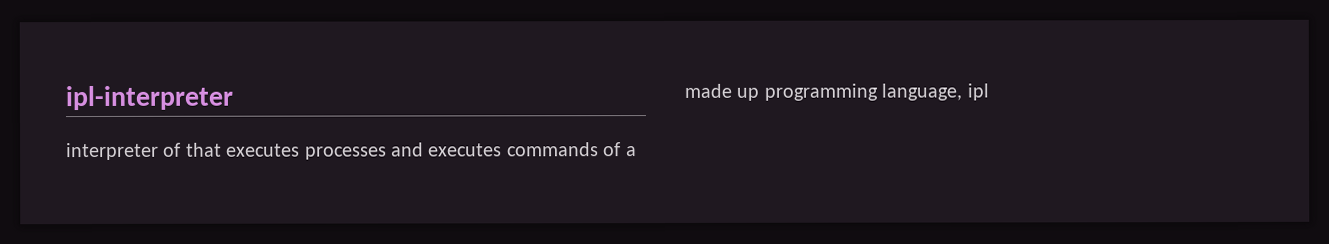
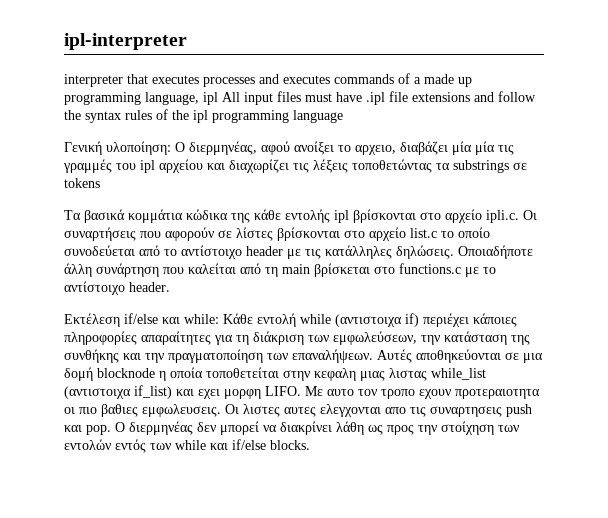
- interpreter of that executes processes and executes commands of a made up programming language, ipl
+ interpreter that executes processes and executes commands of a made up programming language, ipl All input files must have .ipl file extensions and follow the syntax rules of the ipl programming language
+ Γενική υλοποίηση: Ο διερμηνέας, αφού ανοίξει το αρχειο, διαβάζει μία μία τις γραμμές του ipl αρχείου και διαχωρίζει τις λέξεις τοποθετώντας τα substrings σε tokens
+ Τα βασικά κομμάτια κώδικα της κάθε εντολής ipl βρίσκονται στο αρχείο ipli.c. Οι συναρτήσεις που αφορούν σε λίστες βρίσκονται στο αρχείο list.c το οποίο συνοδεύεται από το αντίστοιχο header με τις κατάλληλες δηλώσεις. Οποιαδήποτε άλλη συνάρτηση που καλείται από τη main βρίσκεται στο functions.c με το αντίστοιχο header.
+ Εκτέλεση if/else και while: Κάθε εντολή while (αντιστοιχα if) περιέχει κάποιες πληροφορίες απαραίτητες για τη διάκριση των εμφωλεύσεων, την κατάσταση της συνθήκης και την πραγματοποίηση των επαναλήψεων. Αυτές αποθηκεύονται σε μια δομή blocknode η οποία τοποθετείται στην κεφαλη μιας λιστας while_list (αντιστοιχα if_list) και εχει μορφη LIFO. Με αυτο τον τροπο εχουν προτεραιοτητα οι πιο βαθιες εμφωλευσεις. Οι λιστες αυτες ελεγχονται απο τις συναρτησεις push και pop. Ο διερμηνέας δεν μπορεί να διακρίνει λάθη ως προς την στοίχηση των εντολών εντός των while και if/else blocks.

